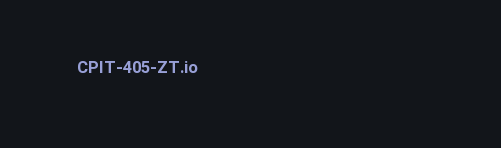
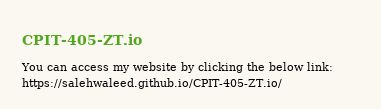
+ You can access my website by clicking the below link: https://salehwaleed.github.io/CPIT-405-ZT.io/

